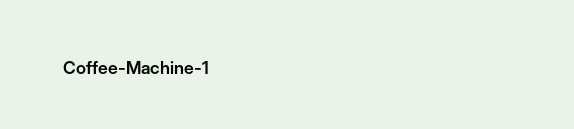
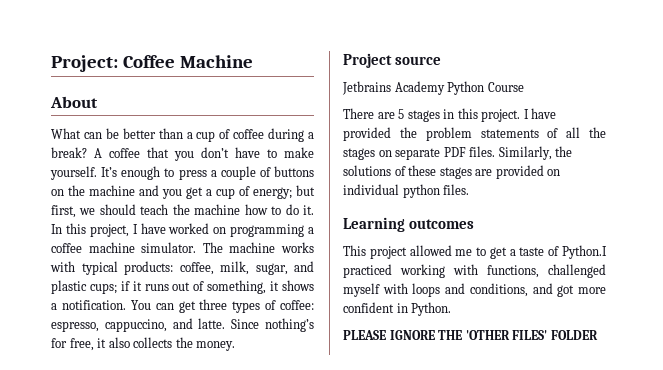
- Coffee-Machine-1
+ Project: Coffee Machine
+ About
+ What can be better than a cup of coffee during a break? A coffee that you don’t have to make yourself. It’s enough to press a couple of buttons on the machine and you get a cup of energy; but first, we should teach the machine how to do it. In this project, I have worked on programming a coffee machine simulator. The machine works with typical products: coffee, milk, sugar, and plastic cups; if it runs out of something, it shows a notification. You can get three types of coffee: espresso, cappuccino, and latte. Since nothing’s for free, it also collects the money.
+ Project source
+ Jetbrains Academy Python Course
+ There are 5 stages in this project. I have provided the problem statements of all the stages on separate PDF files. Similarly, the solutions of these stages are provided on individual python files.
+ Learning outcomes
+ This project allowed me to get a taste of Python.I practiced working with functions, challenged myself with loops and conditions, and got more confident in Python.
+ PLEASE IGNORE THE 'OTHER FILES' FOLDER

